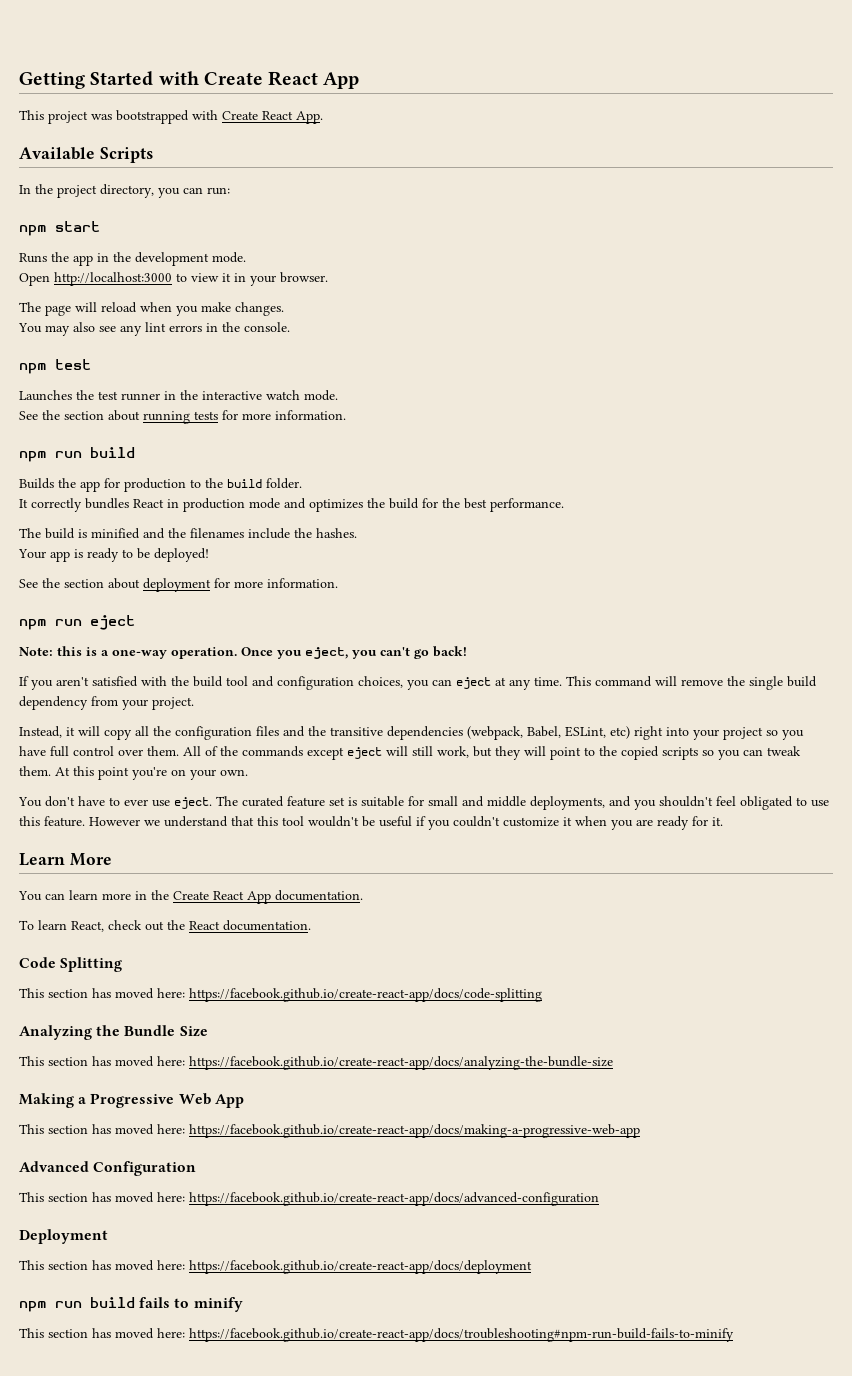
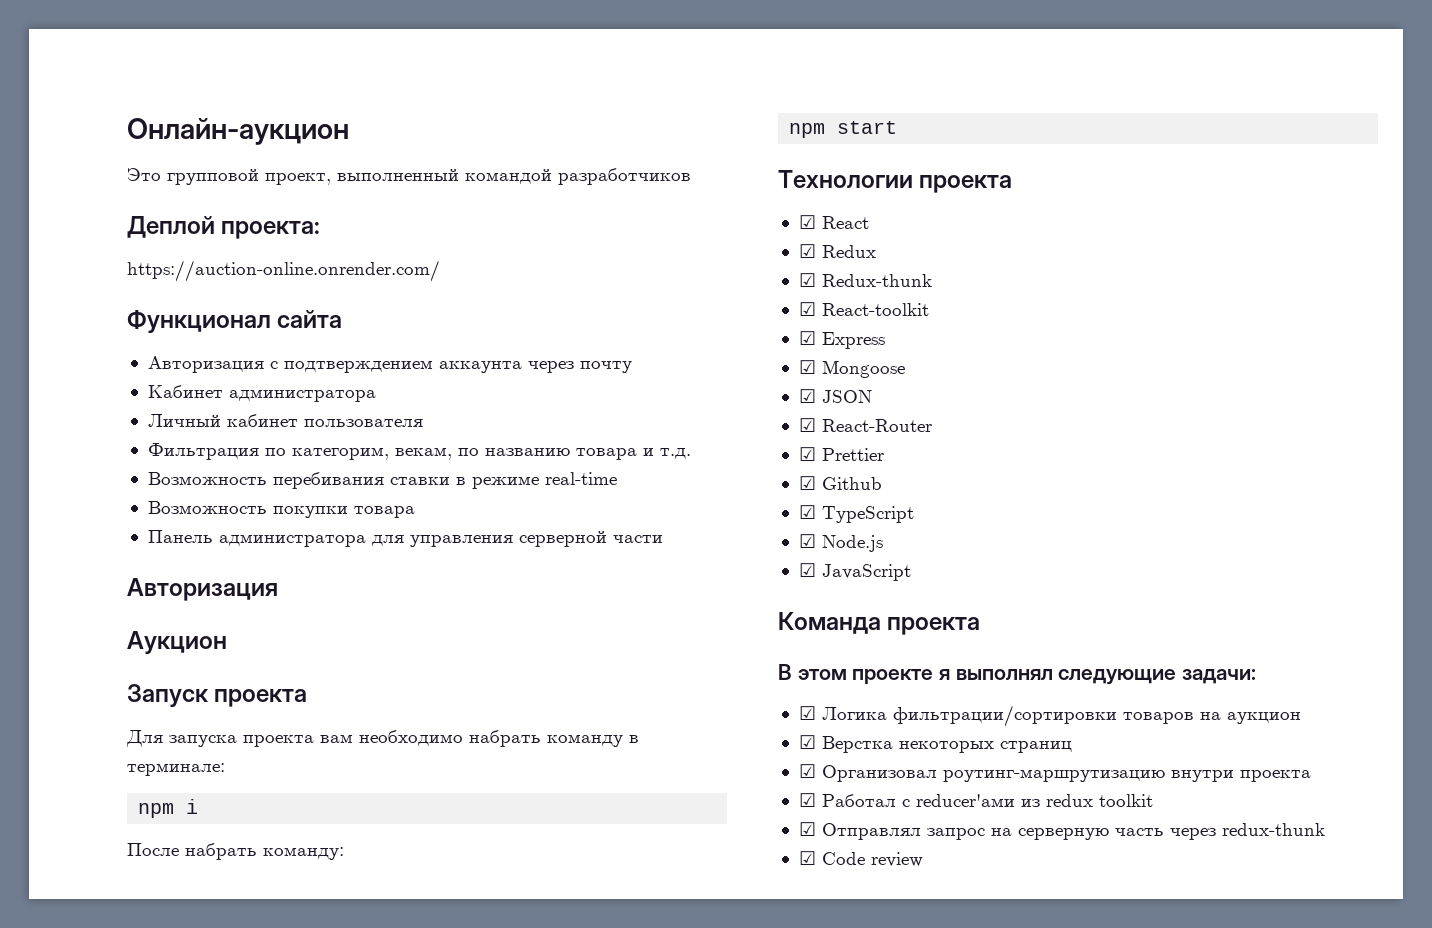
- Getting Started with Create React App
- This project was bootstrapped with Create React App.
- Available Scripts
- In the project directory, you can run:
+ Онлайн-аукцион
+ Это групповой проект, выполненный командой разработчиков
+ Деплой проекта:
+ https://auction-online.onrender.com/
+ Функционал сайта
+ Авторизация с подтверждением аккаунта через почту
+ Кабинет администратора
+ Личный кабинет пользователя
+ Фильтрация по категорим, векам, по названию товара и т.д.
+ Возможность перебивания ставки в режиме real-time
+ Возможность покупки товара
+ Панель администратора для управления серверной части
+ Авторизация
+ Аукцион
+ Запуск проекта
+ Для запуска проекта вам необходимо набрать команду в терминале:
+ npm i
+ После набрать команду:
  npm start
- Runs the app in the development mode.
- Open http://localhost:3000 to view it in your browser.
- The page will reload when you make changes.
- You may also see any lint errors in the console.
- npm test
- Launches the test runner in the interactive watch mode.
- See the section about running tests for more information.
- npm run build
- Builds the app for production to the build folder.
- It correctly bundles React in production mode and optimizes the build for the best performance.
- The build is minified and the filenames include the hashes.
- Your app is ready to be deployed!
- See the section about deployment for more information.
- npm run eject
- Note: this is a one-way operation. Once you eject, you can't go back!
- If you aren't satisfied with the build tool and configuration choices, you can eject at any time. This command will remove the single build dependency from your project.
- Instead, it will copy all the configuration files and the transitive dependencies (webpack, Babel, ESLint, etc) right into your project so you have full control over them. All of the commands except eject will still work, but they will point to the copied scripts so you can tweak them. At this point you're on your own.
- You don't have to ever use eject. The curated feature set is suitable for small and middle deployments, and you shouldn't feel obligated to use this feature. However we understand that this tool wouldn't be useful if you couldn't customize it when you are ready for it.
- Learn More
- You can learn more in the Create React App documentation.
- To learn React, check out the React documentation.
- Code Splitting
- This section has moved here: https://facebook.github.io/create-react-app/docs/code-splitting
- Analyzing the Bundle Size
- This section has moved here: https://facebook.github.io/create-react-app/docs/analyzing-the-bundle-size
- Making a Progressive Web App
- This section has moved here: https://facebook.github.io/create-react-app/docs/making-a-progressive-web-app
- Advanced Configuration
- This section has moved here: https://facebook.github.io/create-react-app/docs/advanced-configuration
- Deployment
- This section has moved here: https://facebook.github.io/create-react-app/docs/deployment
- npm run build fails to minify
- This section has moved here: https://facebook.github.io/create-react-app/docs/troubleshooting#npm-run-build-fails-to-minify
+ Технологии проекта
+ ☑ React
+ ☑ Redux
+ ☑ Redux-thunk
+ ☑ React-toolkit
+ ☑ Express
+ ☑ Mongoose
+ ☑ JSON
+ ☑ React-Router
+ ☑ Prettier
+ ☑ Github
+ ☑ TypeScript
+ ☑ Node.js
+ ☑ JavaScript
+ Команда проекта
+ В этом проекте я выполнял следующие задачи:
+ ☑ Логика фильтрации/сортировки товаров на аукцион
+ ☑ Верстка некоторых страниц
+ ☑ Организовал роутинг-маршрутизацию внутри проекта
+ ☑ Работал c reducer'aми из redux toolkit
+ ☑ Отправлял запрос на серверную часть через redux-thunk
+ ☑ Code review

